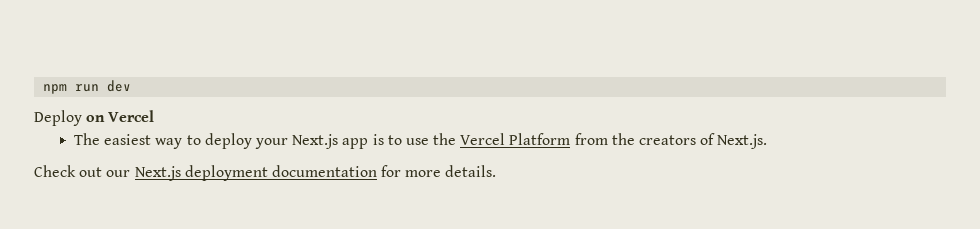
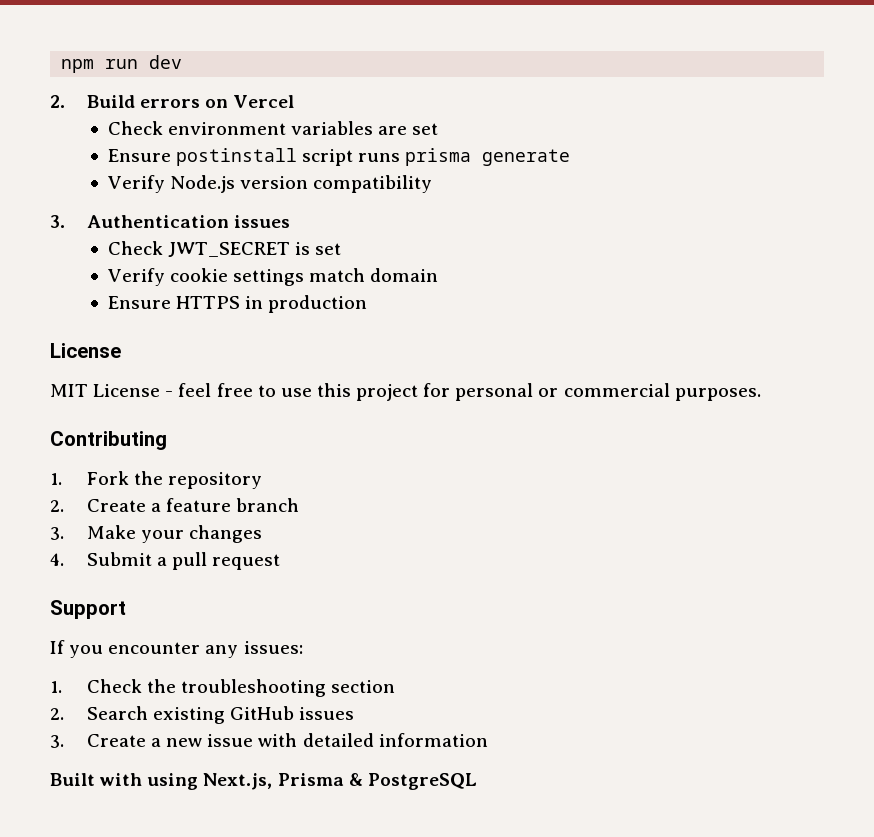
- Deploy on Vercel
+ 2. Build errors on Vercel
- The easiest way to deploy your Next.js app is to use the Vercel Platform from the creators of Next.js.
- Check out our Next.js deployment documentation for more details.
+ Check environment variables are set
+ Ensure postinstall script runs prisma generate
+ Verify Node.js version compatibility
+ 3. Authentication issues
+ Check JWT_SECRET is set
+ Verify cookie settings match domain
+ Ensure HTTPS in production
+ License
+ MIT License - feel free to use this project for personal or commercial purposes.
+ Contributing
+ 1. Fork the repository
+ 2. Create a feature branch
+ 3. Make your changes
+ 4. Submit a pull request
+ Support
+ If you encounter any issues:
+ 1. Check the troubleshooting section
+ 2. Search existing GitHub issues
+ 3. Create a new issue with detailed information
+ Built with using Next.js, Prisma & PostgreSQL

